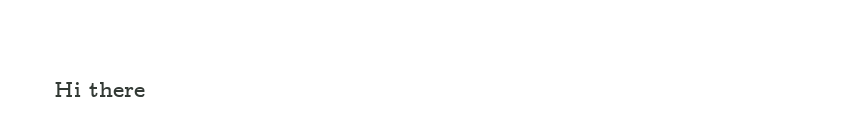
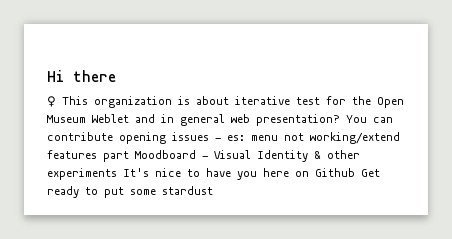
+ ♀ This organization is about iterative test for the Open Museum Weblet and in general web presentation? You can contribute opening issues - es: menu not working/extend features part Moodboard - Visual Identity & other experiments It's nice to have you here on Github Get ready to put some stardust

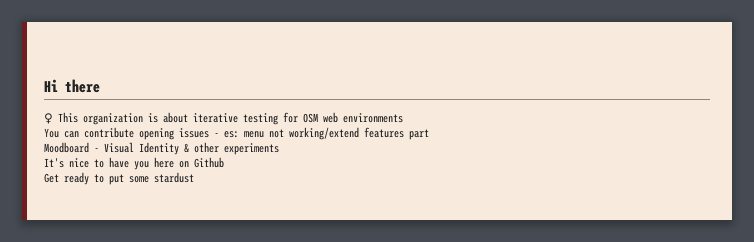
- ♀ This organization is about iterative test for the Open Museum Weblet and in general web presentation? You can contribute opening issues - es: menu not working/extend features part Moodboard - Visual Identity & other experiments It's nice to have you here on Github Get ready to put some stardust
+ ♀ This organization is about iterative testing for OSM web environments
+ You can contribute opening issues - es: menu not working/extend features part
+ Moodboard - Visual Identity & other experiments
+ It's nice to have you here on Github
+ Get ready to put some stardust

